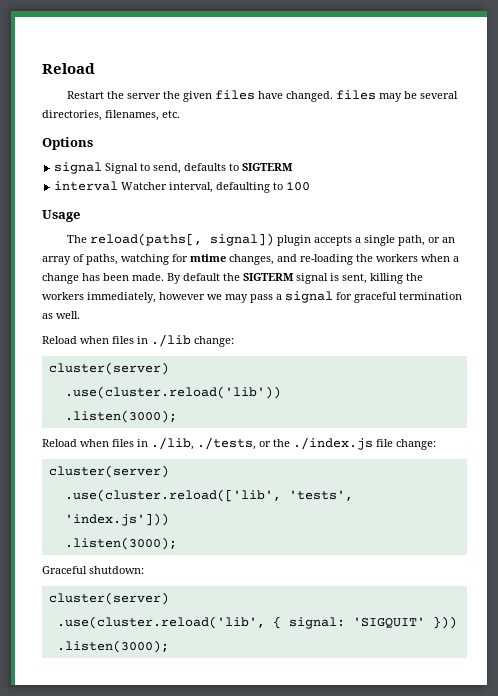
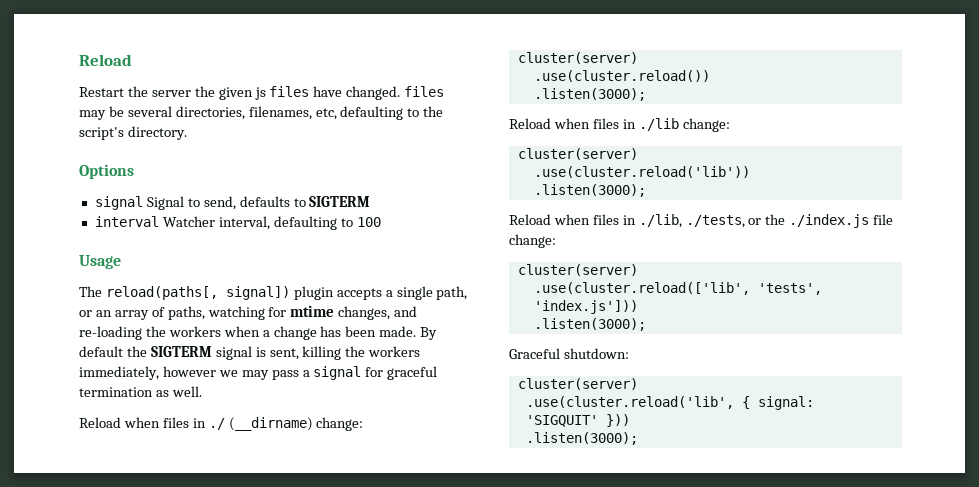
- Restart the server the given files have changed. files may be several directories, filenames, etc.
+ Restart the server the given js files have changed. files may be several directories, filenames, etc, defaulting to the script's directory.
+ Reload when files in ./ (__dirname) change:
+ cluster(server)
+ .use(cluster.reload())
+ .listen(3000);

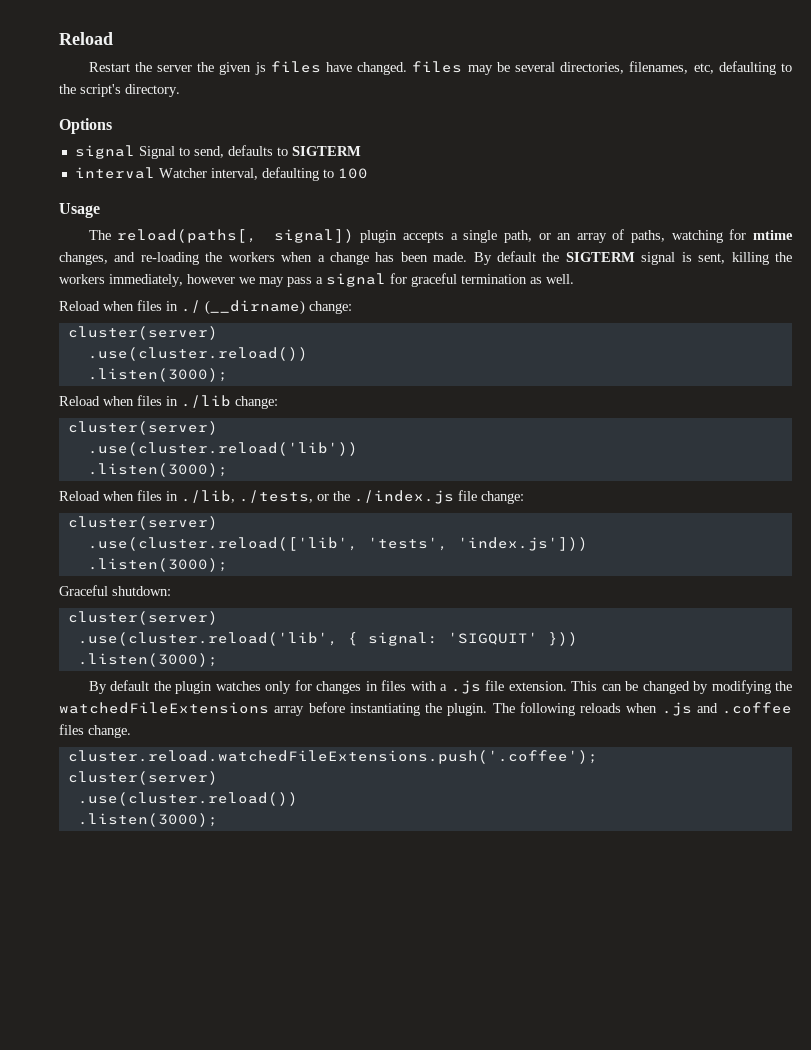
+ By default the plugin watches only for changes in files with a .js file extension. This can be changed by modifying the watchedFileExtensions array before instantiating the plugin. The following reloads when .js and .coffee files change.
+ cluster.reload.watchedFileExtensions.push('.coffee');
+ cluster(server)
+ .use(cluster.reload())
+ .listen(3000);

